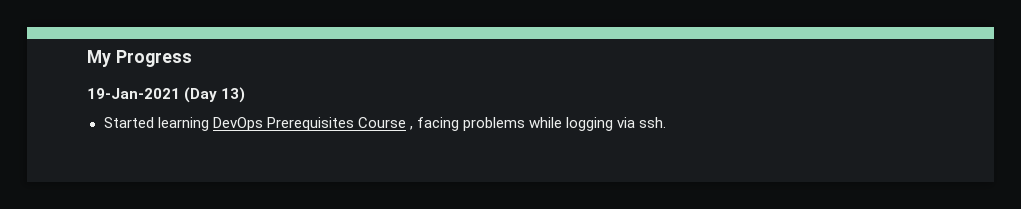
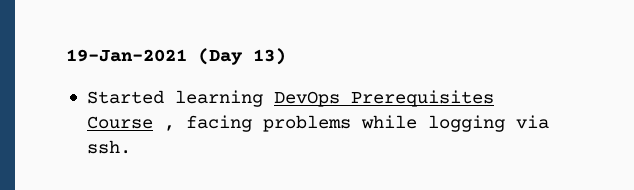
- My Progress

